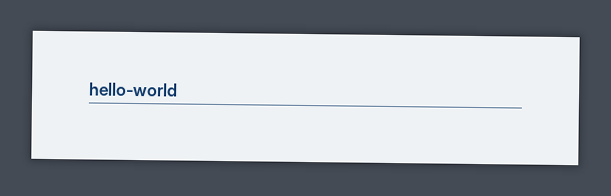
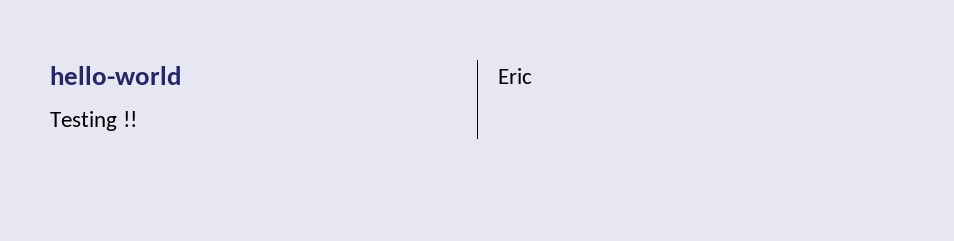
+ Testing !!
+ Eric

